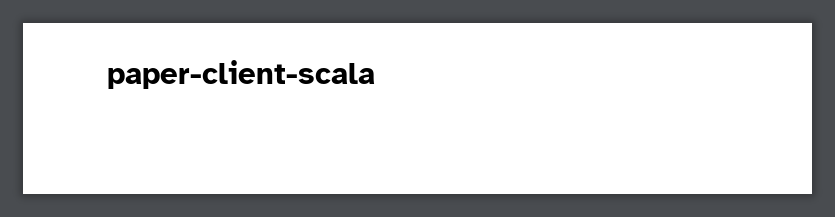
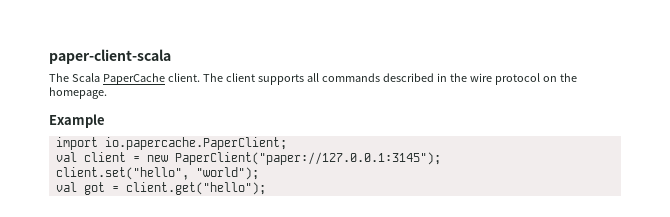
+ The Scala PaperCache client. The client supports all commands described in the wire protocol on the homepage.
+ Example
+ import io.papercache.PaperClient;
+ val client = new PaperClient("paper://127.0.0.1:3145");
+ client.set("hello", "world");
+ val got = client.get("hello");

